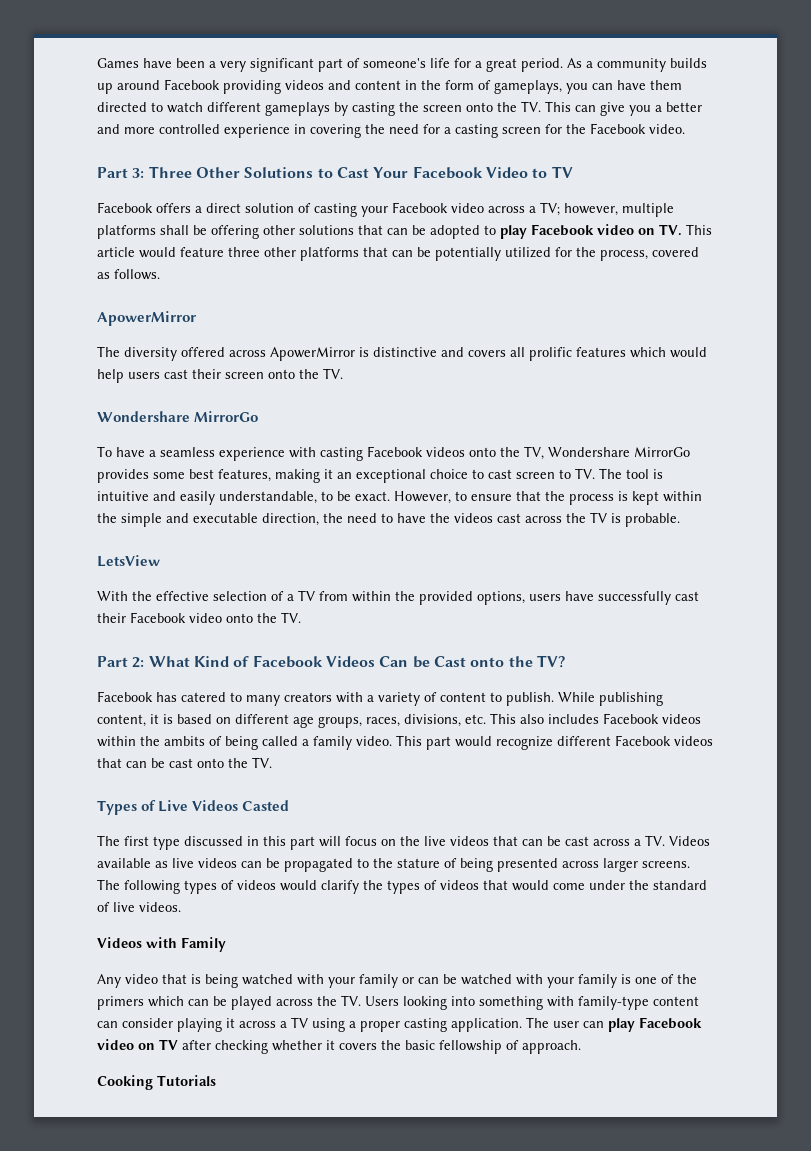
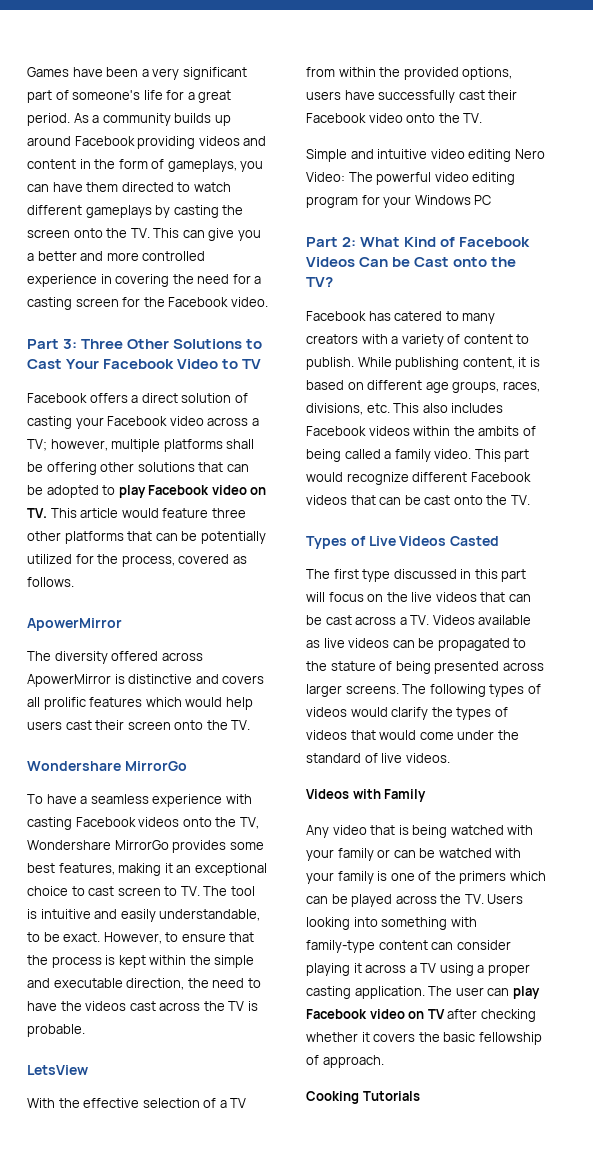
+ Simple and intuitive video editing Nero Video: The powerful video editing program for your Windows PC

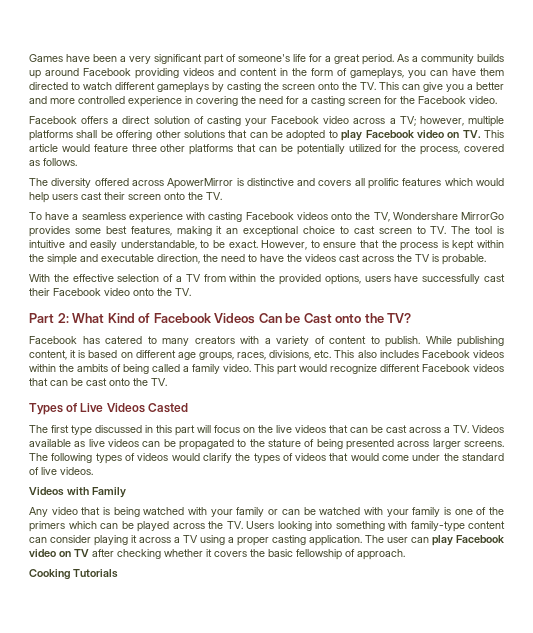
- Part 3: Three Other Solutions to Cast Your Facebook Video to TV
  Facebook offers a direct solution of casting your Facebook video across a TV; however, multiple platforms shall be offering other solutions that can be adopted to play Facebook video on TV. This article would feature three other platforms that can be potentially utilized for the process, covered as follows.
- ApowerMirror
  The diversity offered across ApowerMirror is distinctive and covers all prolific features which would help users cast their screen onto the TV.
- Wondershare MirrorGo
- LetsView
- Simple and intuitive video editing Nero Video: The powerful video editing program for your Windows PC

